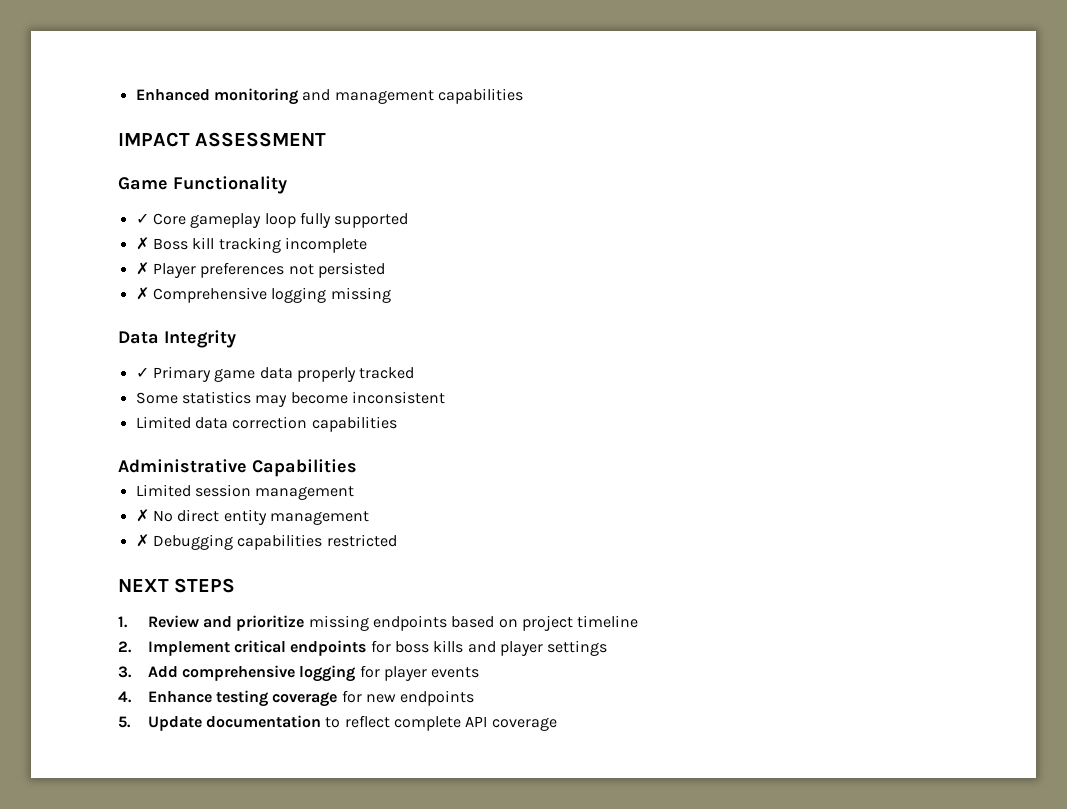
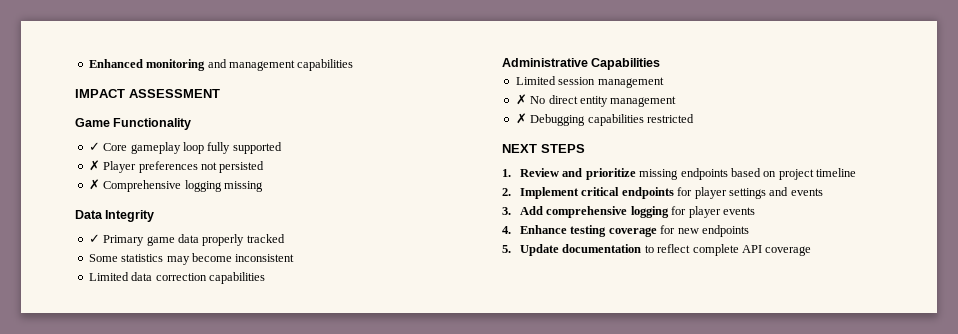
- ✗ Boss kill tracking incomplete
- 2. Implement critical endpoints for boss kills and player settings
+ 2. Implement critical endpoints for player settings and events

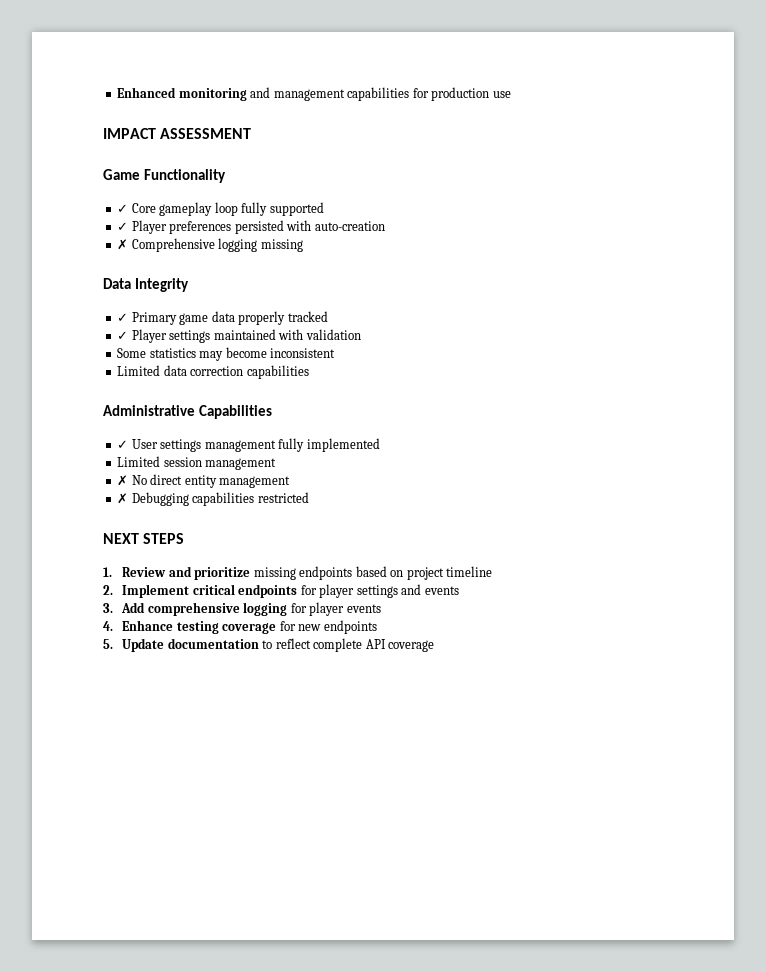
- Enhanced monitoring and management capabilities
+ Enhanced monitoring and management capabilities for production use
- ✗ Player preferences not persisted
+ ✓ Player preferences persisted with auto-creation
+ ✓ Player settings maintained with validation
+ ✓ User settings management fully implemented

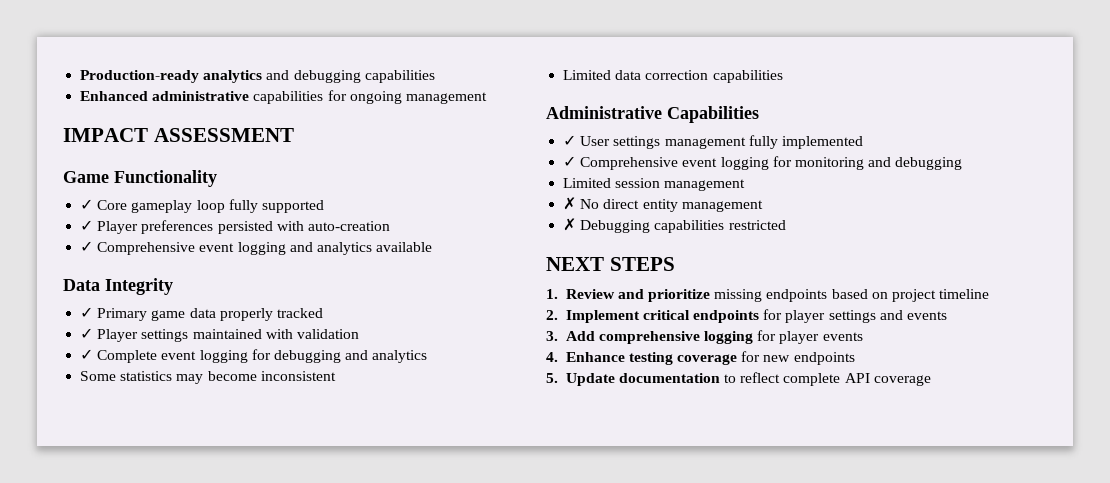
- Enhanced monitoring and management capabilities for production use
+ Production-ready analytics and debugging capabilities
+ Enhanced administrative capabilities for ongoing management
- ✗ Comprehensive logging missing
+ ✓ Comprehensive event logging and analytics available
+ ✓ Complete event logging for debugging and analytics
+ ✓ Comprehensive event logging for monitoring and debugging

